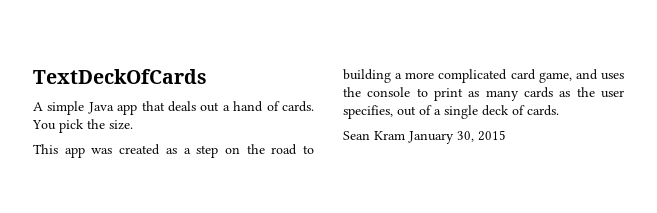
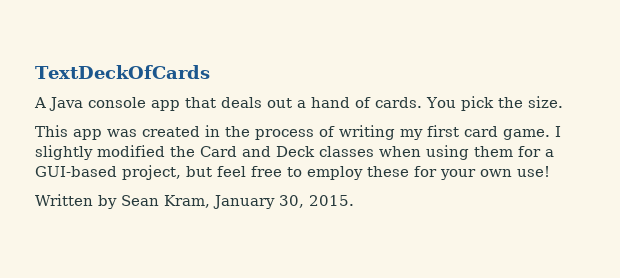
- A simple Java app that deals out a hand of cards.
+ A Java console app that deals out a hand of cards.
- This app was created as a step on the road to building a more complicated card game, and uses the console to print as many cards as the user specifies, out of a single deck of cards.
- Sean Kram January 30, 2015
+ This app was created in the process of writing my first card game. I slightly modified the Card and Deck classes when using them for a GUI-based project, but feel free to employ these for your own use!
+ Written by Sean Kram, January 30, 2015.

